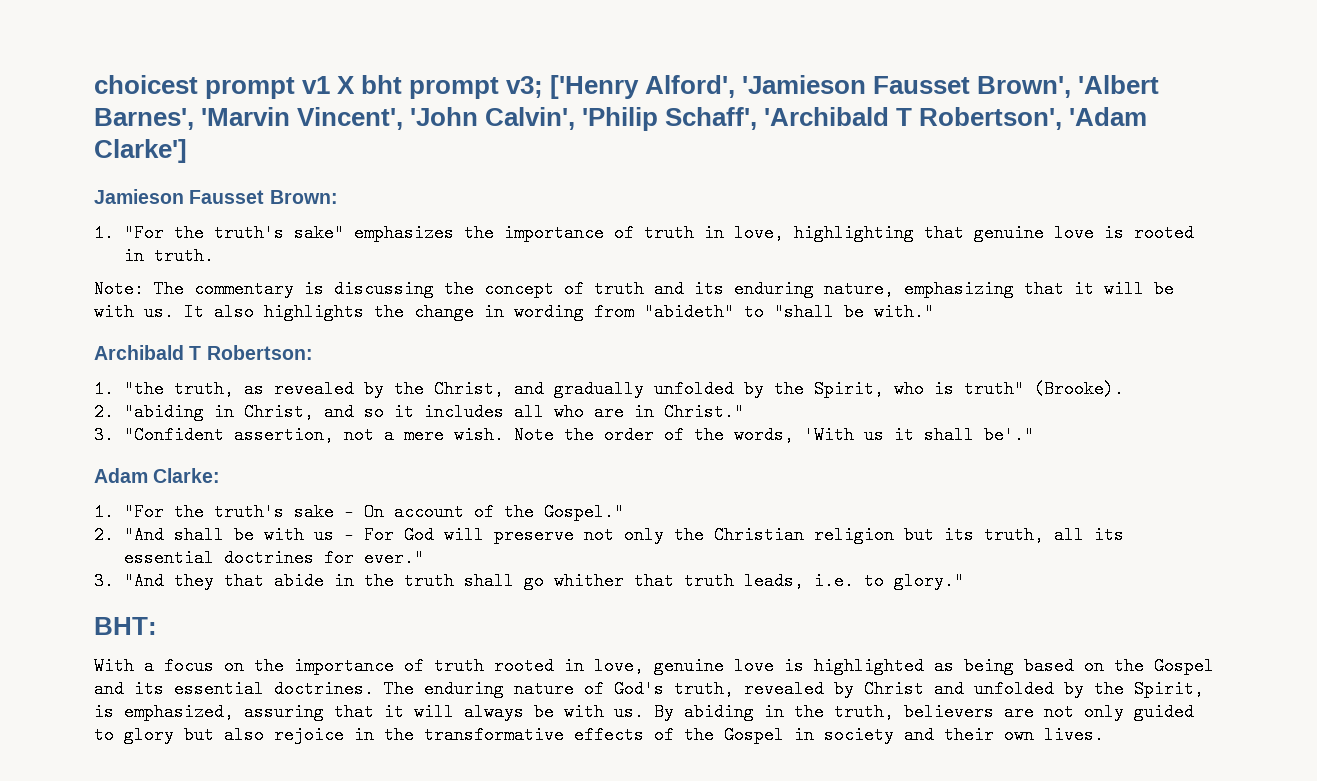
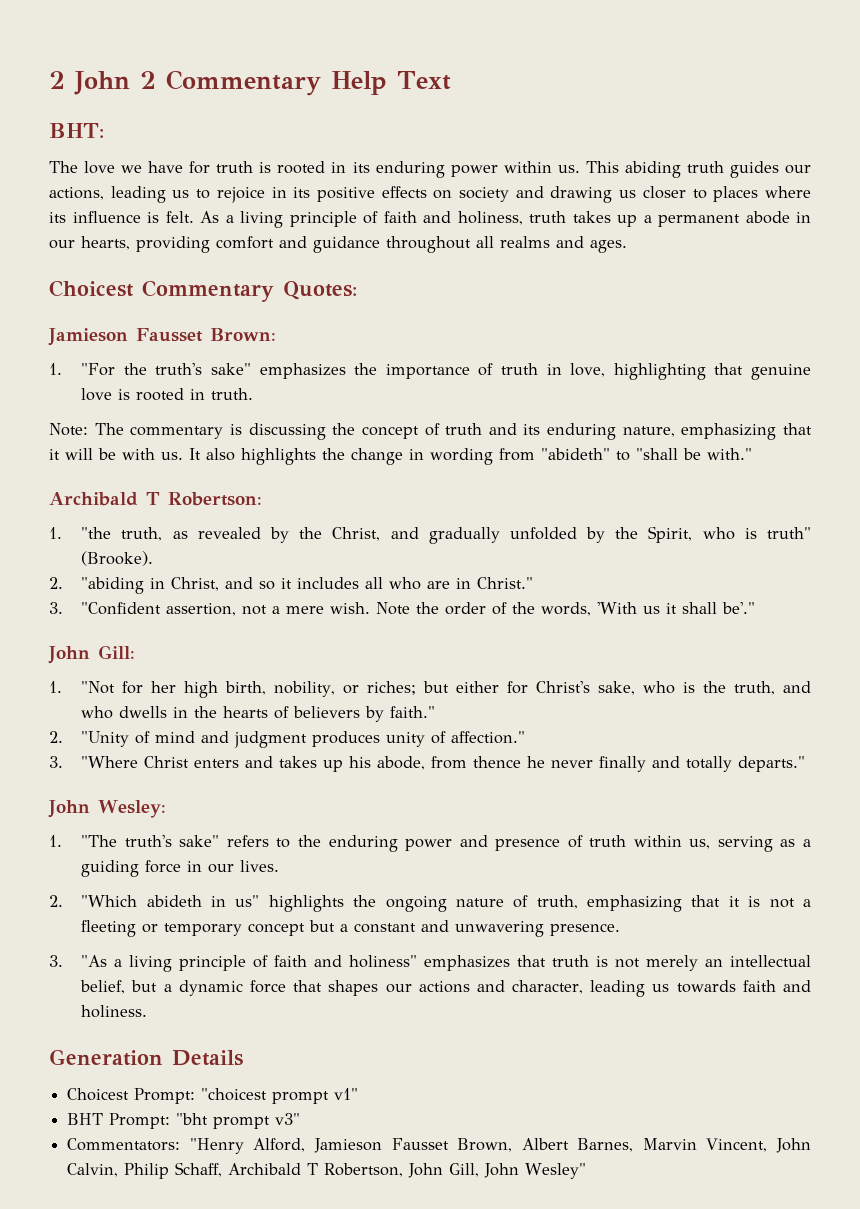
- choicest prompt v1 X bht prompt v3; ['Henry Alford', 'Jamieson Fausset Brown', 'Albert Barnes', 'Marvin Vincent', 'John Calvin', 'Philip Schaff', 'Archibald T Robertson', 'Adam Clarke']
+ 2 John 2 Commentary Help Text
+ BHT:
+ The love we have for truth is rooted in its enduring power within us. This abiding truth guides our actions, leading us to rejoice in its positive effects on society and drawing us closer to places where its influence is felt. As a living principle of faith and holiness, truth takes up a permanent abode in our hearts, providing comfort and guidance throughout all realms and ages.
+ Choicest Commentary Quotes:
- Adam Clarke:
- 1. "For the truth's sake — On account of the Gospel."
- 2. "And shall be with us — For God will preserve not only the Christian religion but its truth, all its essential doctrines for ever."
- 3. "And they that abide in the truth shall go whither that truth leads, i.e. to glory."
- BHT:
- With a focus on the importance of truth rooted in love, genuine love is highlighted as being based on the Gospel and its essential doctrines. The enduring nature of God's truth, revealed by Christ and unfolded by the Spirit, is emphasized, assuring that it will always be with us. By abiding in the truth, believers are not only guided to glory but also rejoice in the transformative effects of the Gospel in society and their own lives.
+ John Gill:
+ 1. "Not for her high birth, nobility, or riches; but either for Christ's sake, who is the truth, and who dwells in the hearts of believers by faith."
+ 2. "Unity of mind and judgment produces unity of affection."
+ 3. "Where Christ enters and takes up his abode, from thence he never finally and totally departs."
+ John Wesley:
+ 1. "The truth's sake" refers to the enduring power and presence of truth within us, serving as a guiding force in our lives.
+ 2. "Which abideth in us" highlights the ongoing nature of truth, emphasizing that it is not a fleeting or temporary concept but a constant and unwavering presence.
+ 3. "As a living principle of faith and holiness" emphasizes that truth is not merely an intellectual belief, but a dynamic force that shapes our actions and character, leading us towards faith and holiness.
+ Generation Details
+ Choicest Prompt: "choicest prompt v1"
+ BHT Prompt: "bht prompt v3"
+ Commentators: "Henry Alford, Jamieson Fausset Brown, Albert Barnes, Marvin Vincent, John Calvin, Philip Schaff, Archibald T Robertson, John Gill, John Wesley"

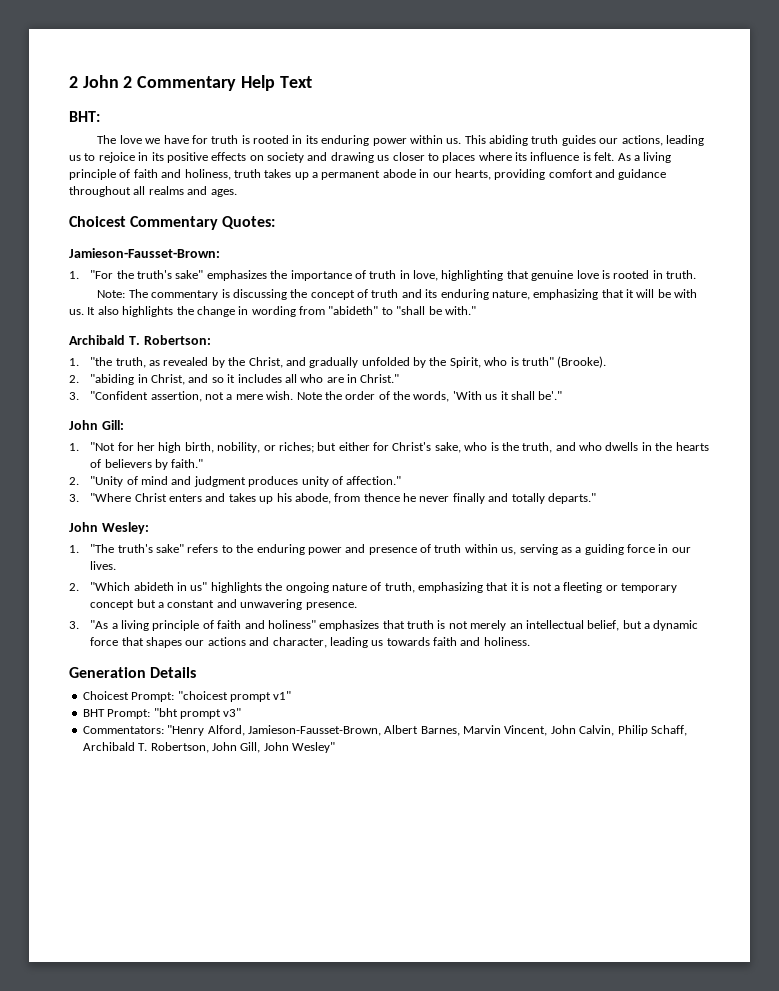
- Jamieson Fausset Brown:
+ Jamieson-Fausset-Brown:
- Archibald T Robertson:
+ Archibald T. Robertson:
- Commentators: "Henry Alford, Jamieson Fausset Brown, Albert Barnes, Marvin Vincent, John Calvin, Philip Schaff, Archibald T Robertson, John Gill, John Wesley"
+ Commentators: "Henry Alford, Jamieson-Fausset-Brown, Albert Barnes, Marvin Vincent, John Calvin, Philip Schaff, Archibald T. Robertson, John Gill, John Wesley"

